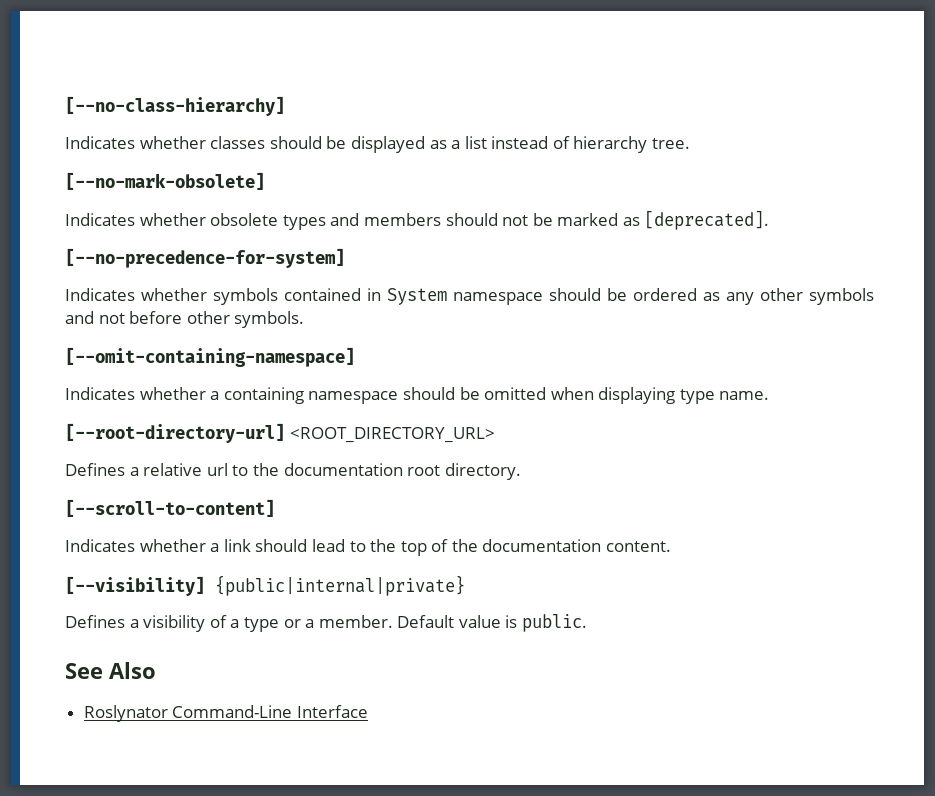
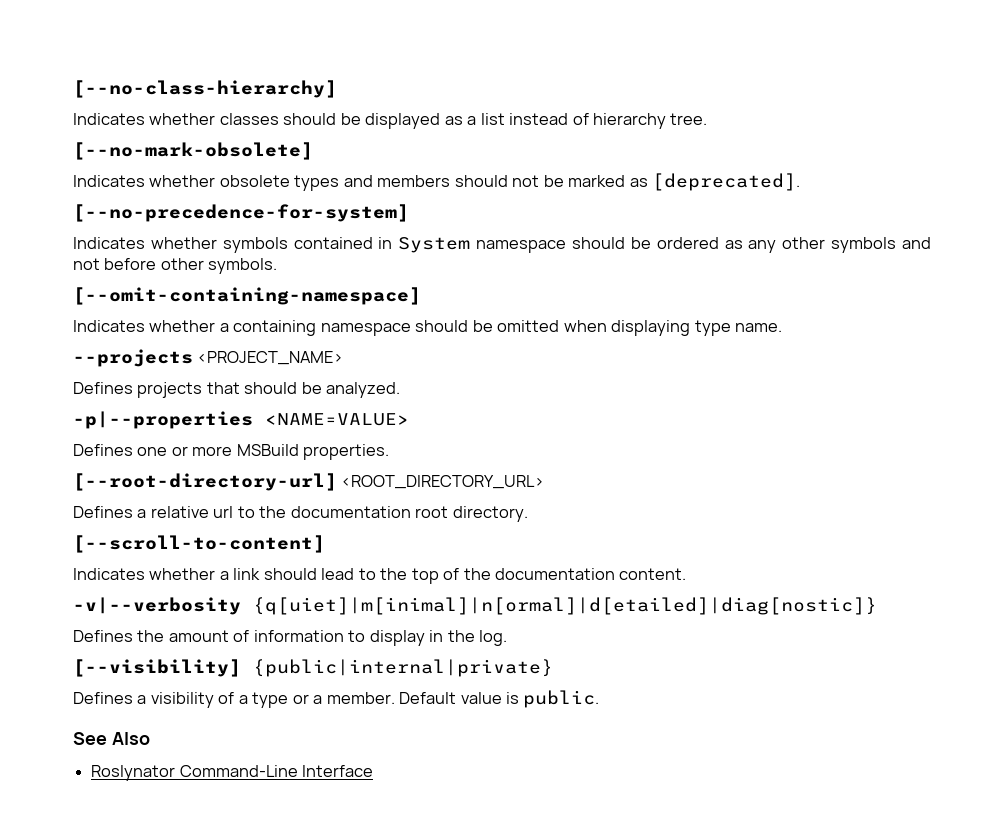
+ --projects <PROJECT_NAME>
+ Defines projects that should be analyzed.
+ -p|--properties <NAME=VALUE>
+ Defines one or more MSBuild properties.
+ -v|--verbosity {q[uiet]|m[inimal]|n[ormal]|d[etailed]|diag[nostic]}
+ Defines the amount of information to display in the log.

